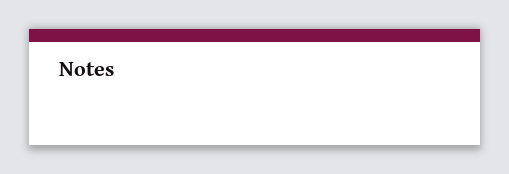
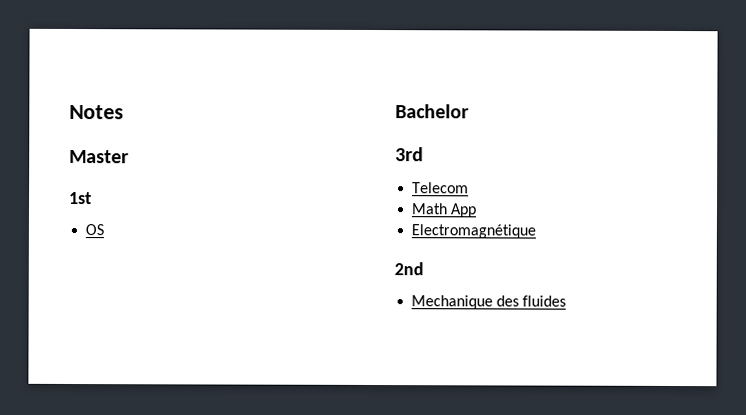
+ Master
+ 1st
+ OS
+ Bachelor
+ 3rd
+ Telecom
+ Math App
+ Electromagnétique
+ 2nd
+ Mechanique des fluides

